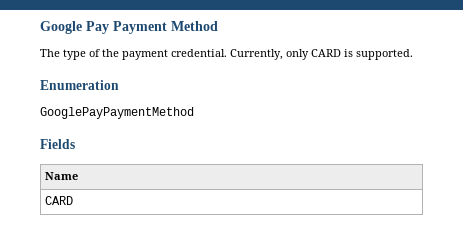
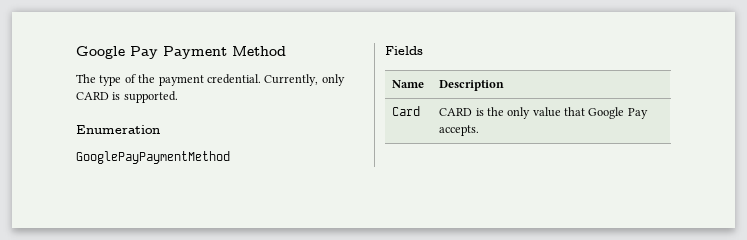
- Name
- CARD
+ Name | Description
+ Card | CARD is the only value that Google Pay accepts.

